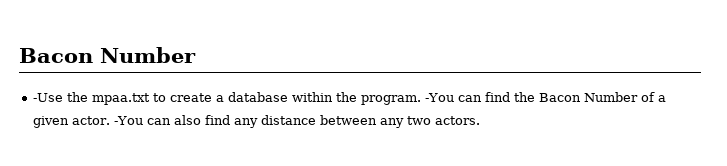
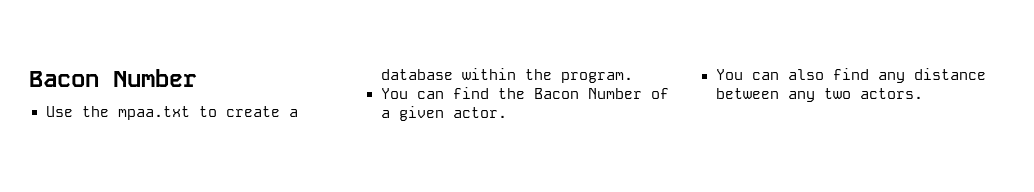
- -Use the mpaa.txt to create a database within the program. -You can find the Bacon Number of a given actor. -You can also find any distance between any two actors.
+ Use the mpaa.txt to create a database within the program.
+ You can find the Bacon Number of a given actor.
+ You can also find any distance between any two actors.

